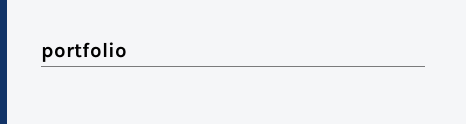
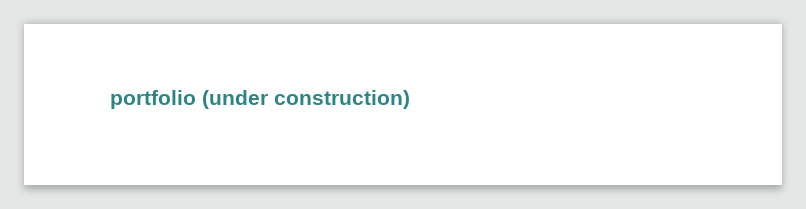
- portfolio
+ portfolio (under construction)

